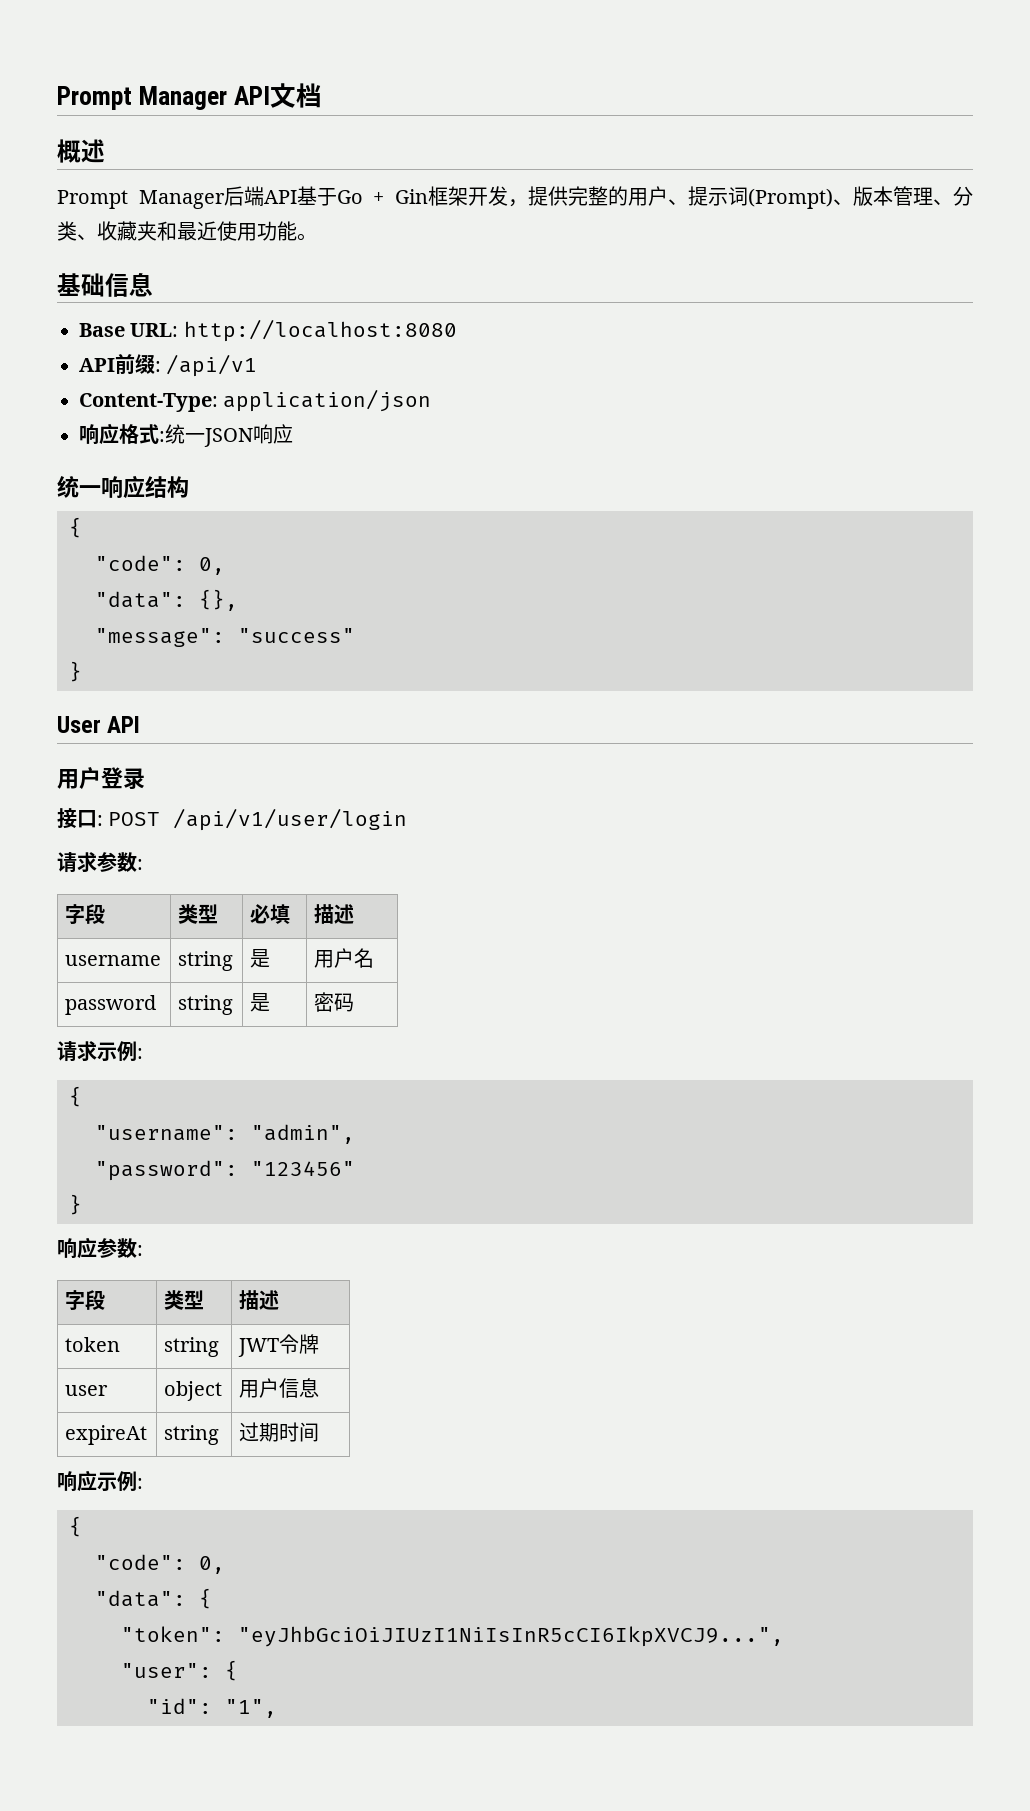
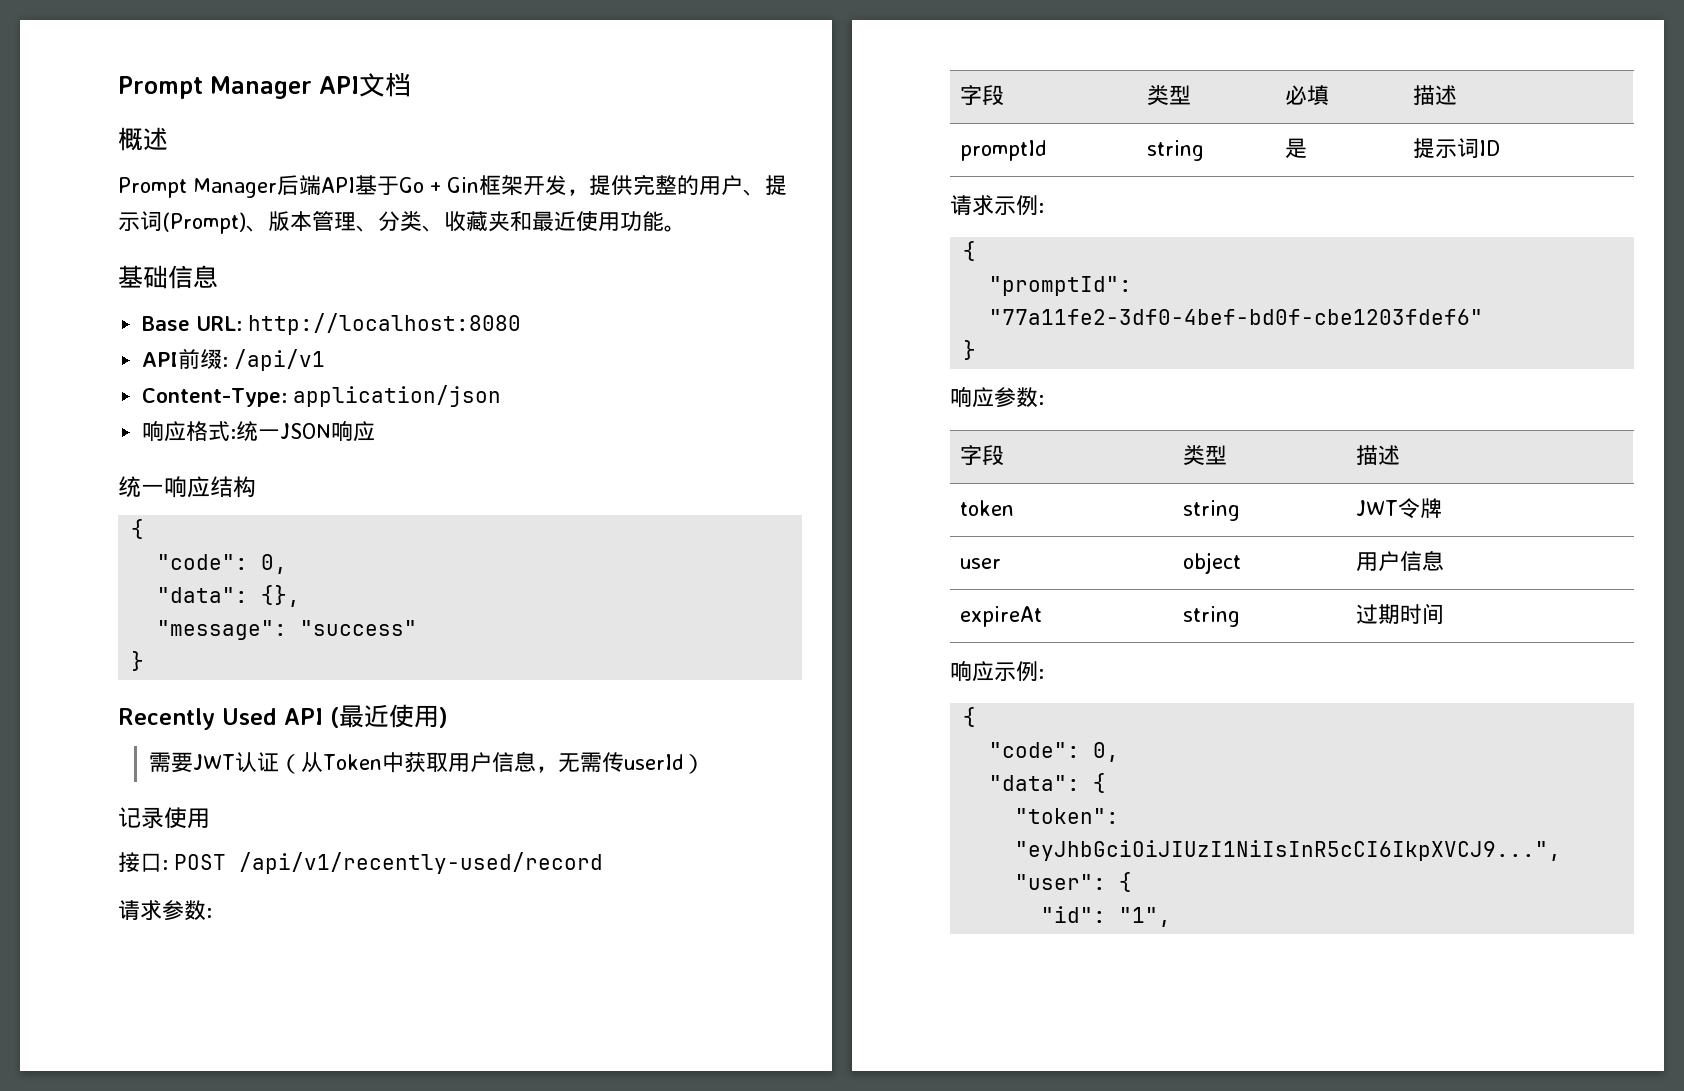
- User API
- 用户登录
+ Recently Used API (最近使用)
+ 需要JWT认证（从Token中获取用户信息，无需传userId）
+ 记录使用
- 接口: POST /api/v1/user/login
+ 接口: POST /api/v1/recently-used/record
- username | string | 是 | 用户名
- password | string | 是 | 密码
+ promptId | string | 是 | 提示词ID
- "username": "admin",
- "password": "123456"
+ "promptId": "77a11fe2-3df0-4bef-bd0f-cbe1203fdef6"

